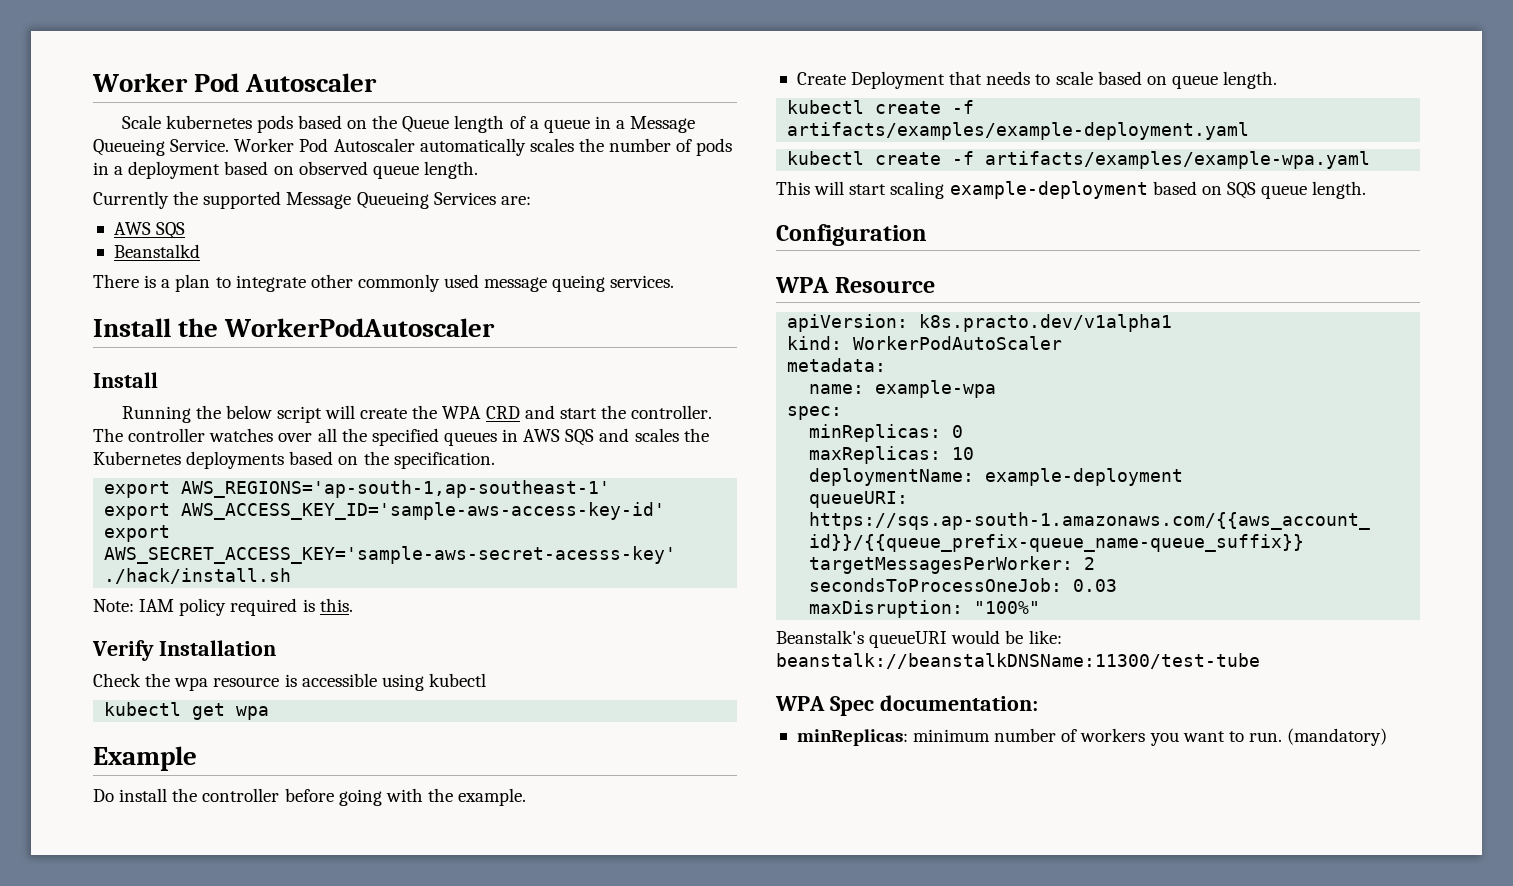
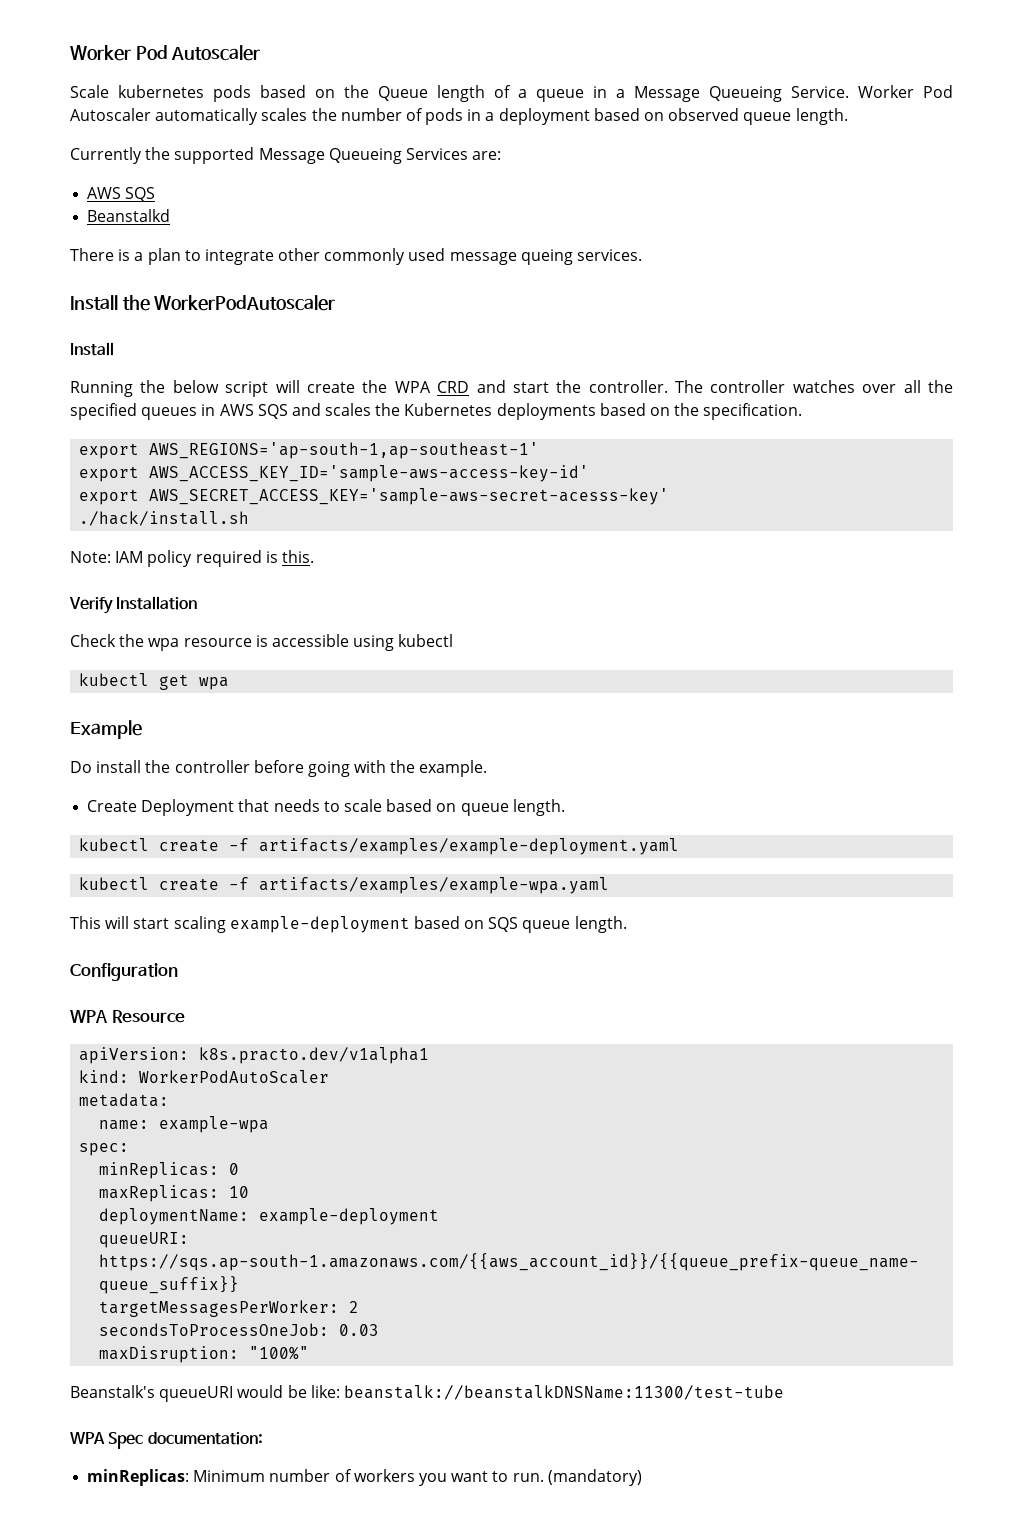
- minReplicas: minimum number of workers you want to run.
+ minReplicas: Minimum number of workers you want to run.

